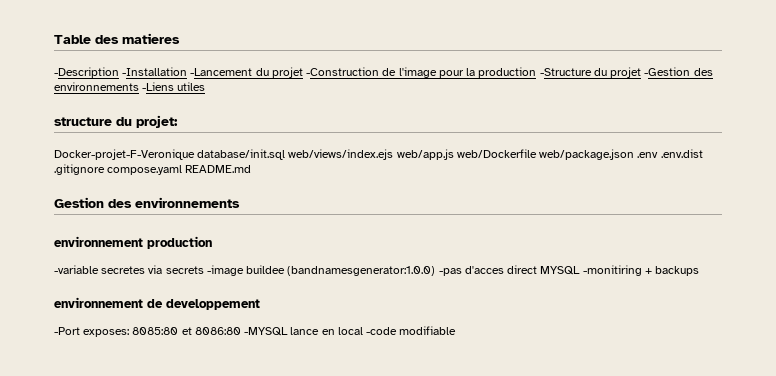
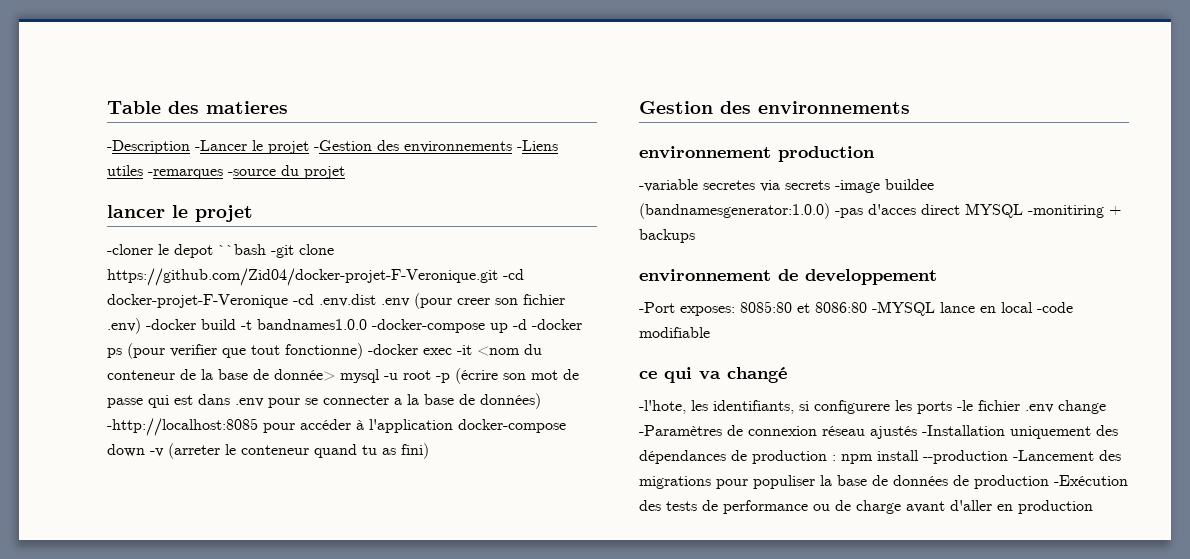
- -Description -Installation -Lancement du projet -Construction de l'image pour la production -Structure du projet -Gestion des environnements -Liens utiles
- structure du projet:
- Docker-projet-F-Veronique database/init.sql web/views/index.ejs web/app.js web/Dockerfile web/package.json .env .env.dist .gitignore compose.yaml README.md
+ -Description -Lancer le projet -Gestion des environnements -Liens utiles -remarques -source du projet
+ lancer le projet
+ -cloner le depot ``bash -git clone https://github.com/Zid04/docker-projet-F-Veronique.git -cd docker-projet-F-Veronique -cd .env.dist .env (pour creer son fichier .env) -docker build -t bandnames1.0.0 -docker-compose up -d -docker ps (pour verifier que tout fonctionne) -docker exec -it <nom du conteneur de la base de donnée> mysql -u root -p (écrire son mot de passe qui est dans .env pour se connecter a la base de données) -http://localhost:8085 pour accéder à l'application docker-compose down -v (arreter le conteneur quand tu as fini)
+ ce qui va changé
+ -l'hote, les identifiants, si configurere les ports -le fichier .env change -Paramètres de connexion réseau ajustés -Installation uniquement des dépendances de production : npm install --production -Lancement des migrations pour populiser la base de données de production -Exécution des tests de performance ou de charge avant d'aller en production

